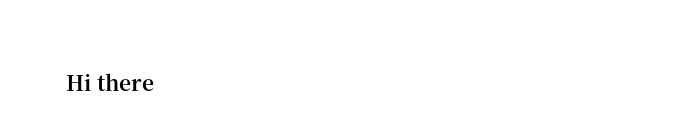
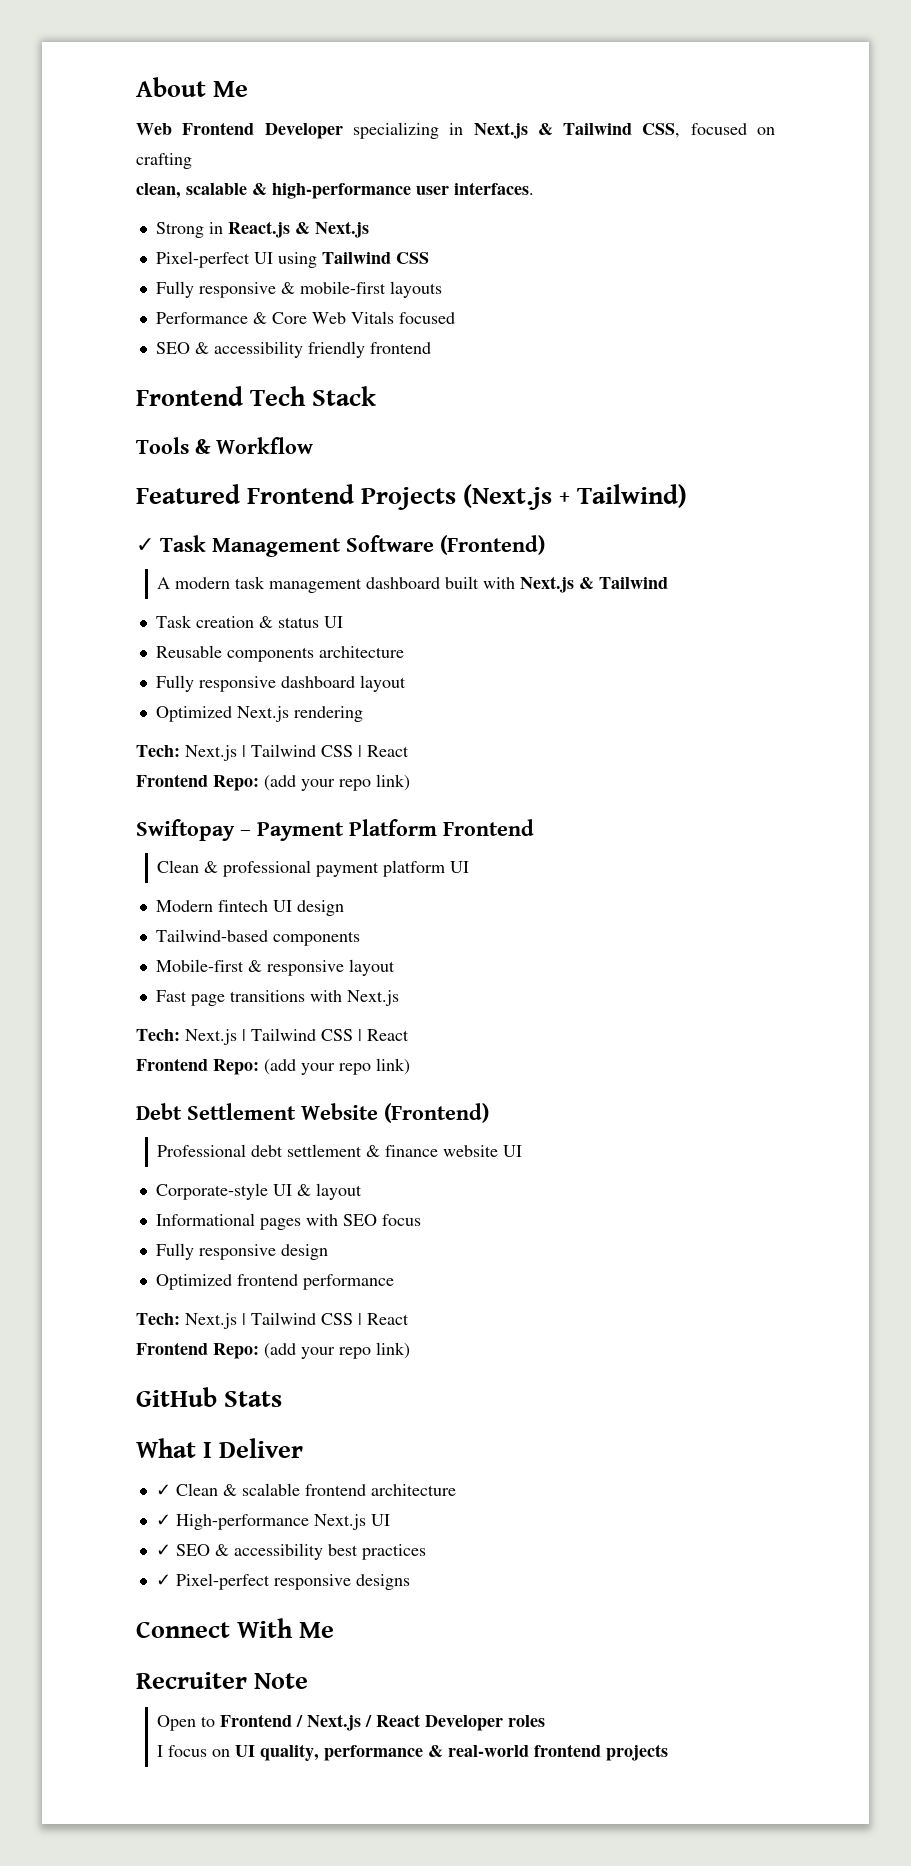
- Hi there
+ About Me
+ Web Frontend Developer specializing in Next.js & Tailwind CSS, focused on crafting
+ clean, scalable & high-performance user interfaces.
+ Strong in React.js & Next.js
+ Pixel-perfect UI using Tailwind CSS
+ Fully responsive & mobile-first layouts
+ Performance & Core Web Vitals focused
+ SEO & accessibility friendly frontend
+ Frontend Tech Stack
+ Tools & Workflow
+ Featured Frontend Projects (Next.js + Tailwind)
+ ✓ Task Management Software (Frontend)
+ A modern task management dashboard built with Next.js & Tailwind
+ Task creation & status UI
+ Reusable components architecture
+ Fully responsive dashboard layout
+ Optimized Next.js rendering
+ Tech: Next.js | Tailwind CSS | React
+ Frontend Repo: (add your repo link)
+ Swiftopay – Payment Platform Frontend
+ Clean & professional payment platform UI
+ Modern fintech UI design
+ Tailwind-based components
+ Mobile-first & responsive layout
+ Fast page transitions with Next.js
+ Tech: Next.js | Tailwind CSS | React
+ Frontend Repo: (add your repo link)
+ Debt Settlement Website (Frontend)
+ Professional debt settlement & finance website UI
+ Corporate-style UI & layout
+ Informational pages with SEO focus
+ Fully responsive design
+ Optimized frontend performance
+ Tech: Next.js | Tailwind CSS | React
+ Frontend Repo: (add your repo link)
+ GitHub Stats
+ What I Deliver
+ ✓ Clean & scalable frontend architecture
+ ✓ High-performance Next.js UI
+ ✓ SEO & accessibility best practices
+ ✓ Pixel-perfect responsive designs
+ Connect With Me
+ Recruiter Note
+ Open to Frontend / Next.js / React Developer roles
+ I focus on UI quality, performance & real-world frontend projects

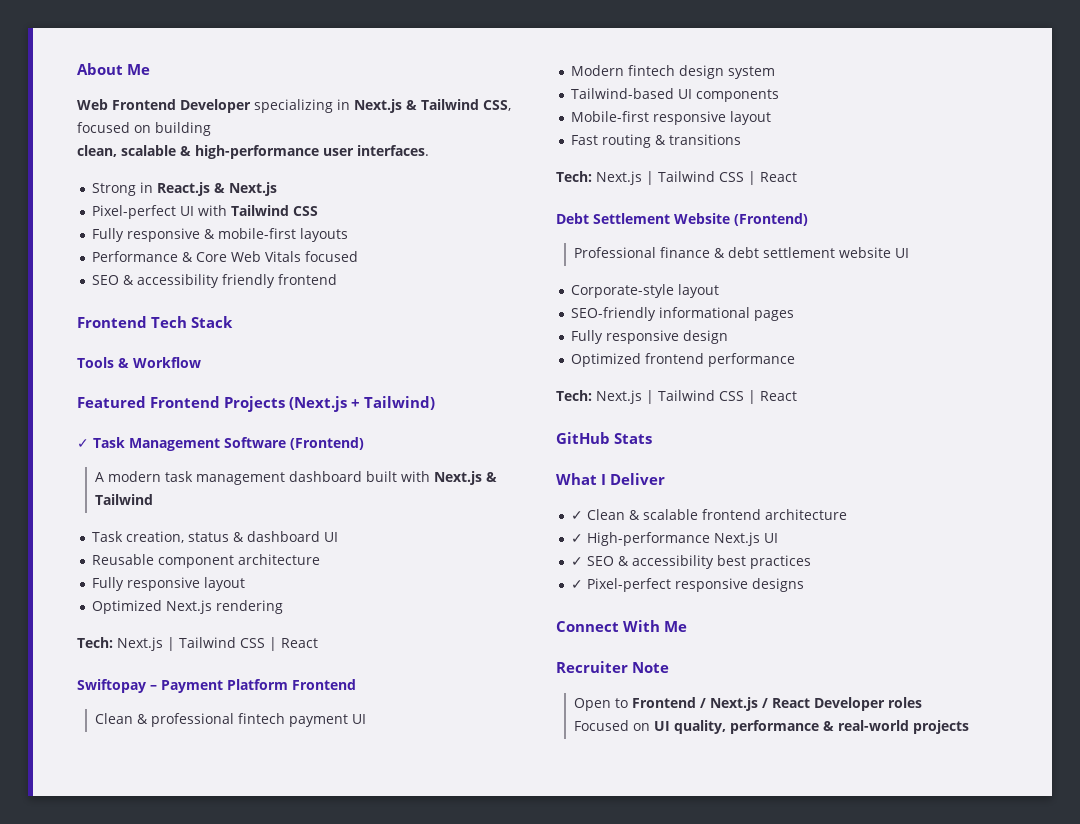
- Web Frontend Developer specializing in Next.js & Tailwind CSS, focused on crafting
+ Web Frontend Developer specializing in Next.js & Tailwind CSS, focused on building
- Pixel-perfect UI using Tailwind CSS
+ Pixel-perfect UI with Tailwind CSS
- Task creation & status UI
+ Task creation, status & dashboard UI
- Reusable components architecture
+ Reusable component architecture
- Fully responsive dashboard layout
+ Fully responsive layout
  Optimized Next.js rendering
  Tech: Next.js | Tailwind CSS | React
- Frontend Repo: (add your repo link)
- Clean & professional payment platform UI
+ Clean & professional fintech payment UI
- Modern fintech UI design
+ Modern fintech design system
- Tailwind-based components
+ Tailwind-based UI components
- Mobile-first & responsive layout
+ Mobile-first responsive layout
- Fast page transitions with Next.js
+ Fast routing & transitions
  Tech: Next.js | Tailwind CSS | React
- Frontend Repo: (add your repo link)
- Professional debt settlement & finance website UI
+ Professional finance & debt settlement website UI
- Corporate-style UI & layout
- Informational pages with SEO focus
+ Corporate-style layout
+ SEO-friendly informational pages
  Optimized frontend performance
  Tech: Next.js | Tailwind CSS | React
- Frontend Repo: (add your repo link)
- I focus on UI quality, performance & real-world frontend projects
+ Focused on UI quality, performance & real-world projects

